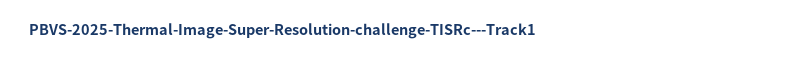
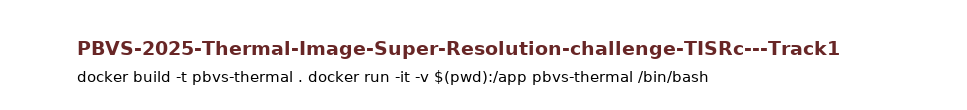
+ docker build -t pbvs-thermal . docker run -it -v $(pwd):/app pbvs-thermal /bin/bash

